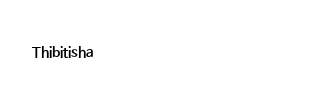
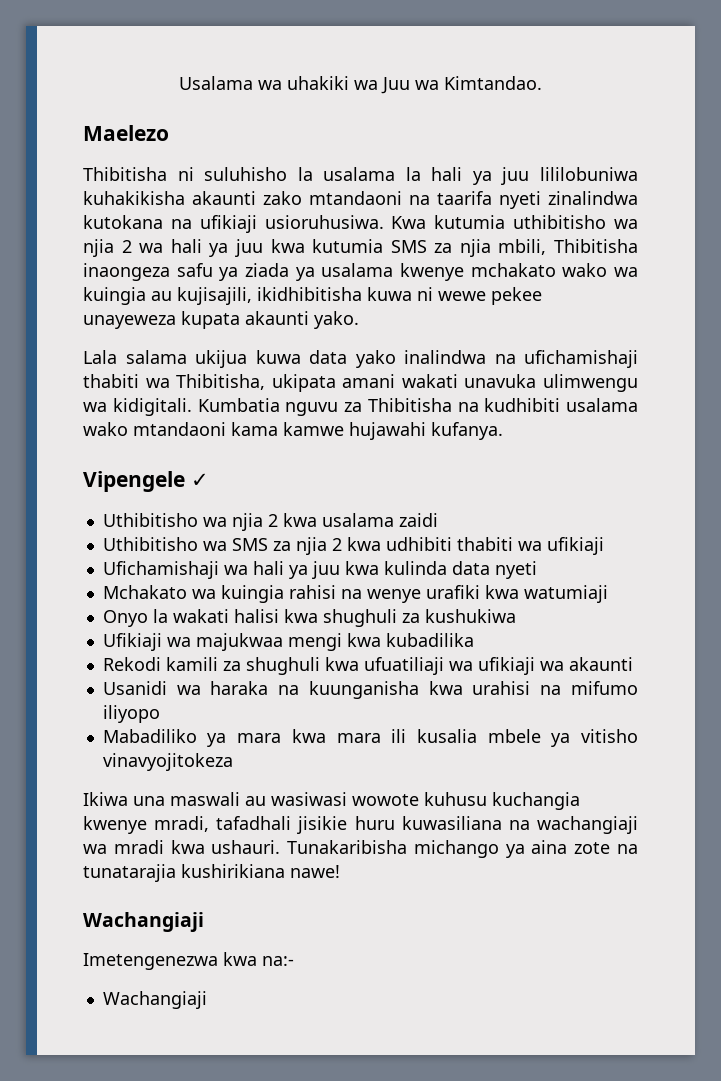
- Thibitisha
+ Usalama wa uhakiki wa Juu wa Kimtandao.
+ Maelezo
+ Thibitisha ni suluhisho la usalama la hali ya juu lililobuniwa kuhakikisha akaunti zako mtandaoni na taarifa nyeti zinalindwa kutokana na ufikiaji usioruhusiwa. Kwa kutumia uthibitisho wa njia 2 wa hali ya juu kwa kutumia SMS za njia mbili, Thibitisha inaongeza safu ya ziada ya usalama kwenye mchakato wako wa kuingia au kujisajili, ikidhibitisha kuwa ni wewe pekee unayeweza kupata akaunti yako.
+ Lala salama ukijua kuwa data yako inalindwa na ufichamishaji thabiti wa Thibitisha, ukipata amani wakati unavuka ulimwengu wa kidigitali. Kumbatia nguvu za Thibitisha na kudhibiti usalama wako mtandaoni kama kamwe hujawahi kufanya.
+ Vipengele ✓
+ Uthibitisho wa njia 2 kwa usalama zaidi
+ Uthibitisho wa SMS za njia 2 kwa udhibiti thabiti wa ufikiaji
+ Ufichamishaji wa hali ya juu kwa kulinda data nyeti
+ Mchakato wa kuingia rahisi na wenye urafiki kwa watumiaji
+ Onyo la wakati halisi kwa shughuli za kushukiwa
+ Ufikiaji wa majukwaa mengi kwa kubadilika
+ Rekodi kamili za shughuli kwa ufuatiliaji wa ufikiaji wa akaunti
+ Usanidi wa haraka na kuunganisha kwa urahisi na mifumo iliyopo
+ Mabadiliko ya mara kwa mara ili kusalia mbele ya vitisho vinavyojitokeza
+ Ikiwa una maswali au wasiwasi wowote kuhusu kuchangia kwenye mradi, tafadhali jisikie huru kuwasiliana na wachangiaji wa mradi kwa ushauri. Tunakaribisha michango ya aina zote na tunatarajia kushirikiana nawe!
+ Wachangiaji
+ Imetengenezwa kwa na:-
+ Wachangiaji

